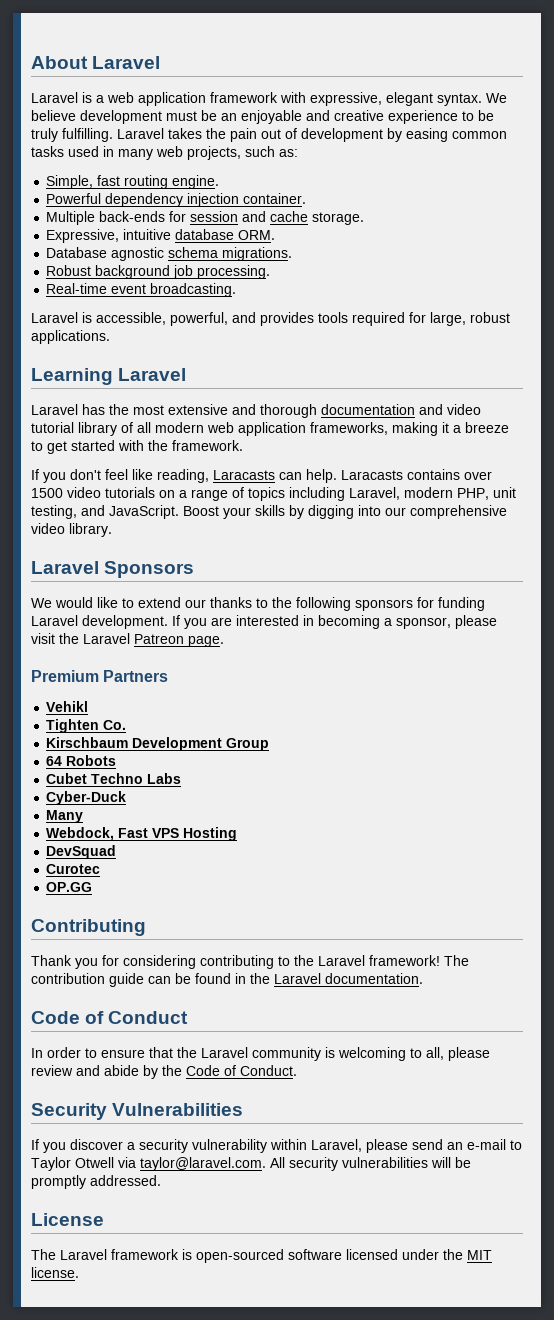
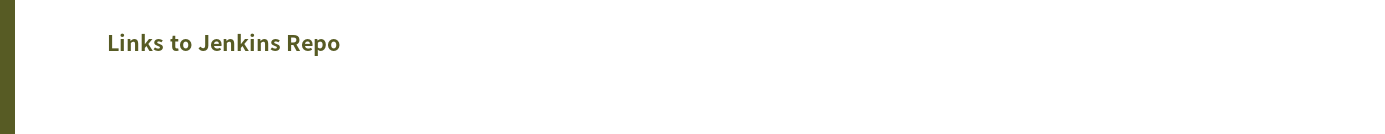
- About Laravel
- Laravel is a web application framework with expressive, elegant syntax. We believe development must be an enjoyable and creative experience to be truly fulfilling. Laravel takes the pain out of development by easing common tasks used in many web projects, such as:
- Simple, fast routing engine.
- Powerful dependency injection container.
- Multiple back-ends for session and cache storage.
- Expressive, intuitive database ORM.
- Database agnostic schema migrations.
- Robust background job processing.
- Real-time event broadcasting.
- Laravel is accessible, powerful, and provides tools required for large, robust applications.
- Learning Laravel
- Laravel has the most extensive and thorough documentation and video tutorial library of all modern web application frameworks, making it a breeze to get started with the framework.
- If you don't feel like reading, Laracasts can help. Laracasts contains over 1500 video tutorials on a range of topics including Laravel, modern PHP, unit testing, and JavaScript. Boost your skills by digging into our comprehensive video library.
- Laravel Sponsors
- We would like to extend our thanks to the following sponsors for funding Laravel development. If you are interested in becoming a sponsor, please visit the Laravel Patreon page.
- Premium Partners
- Vehikl
- Tighten Co.
- Kirschbaum Development Group
- 64 Robots
- Cubet Techno Labs
- Cyber-Duck
- Many
- Webdock, Fast VPS Hosting
- DevSquad
- Curotec
- OP.GG
- Contributing
- Thank you for considering contributing to the Laravel framework! The contribution guide can be found in the Laravel documentation.
- Code of Conduct
- In order to ensure that the Laravel community is welcoming to all, please review and abide by the Code of Conduct.
- Security Vulnerabilities
- If you discover a security vulnerability within Laravel, please send an e-mail to Taylor Otwell via taylor@laravel.com. All security vulnerabilities will be promptly addressed.
- License
- The Laravel framework is open-sourced software licensed under the MIT license.
+ Links to Jenkins Repo

